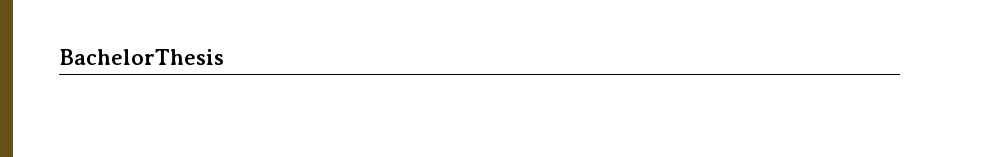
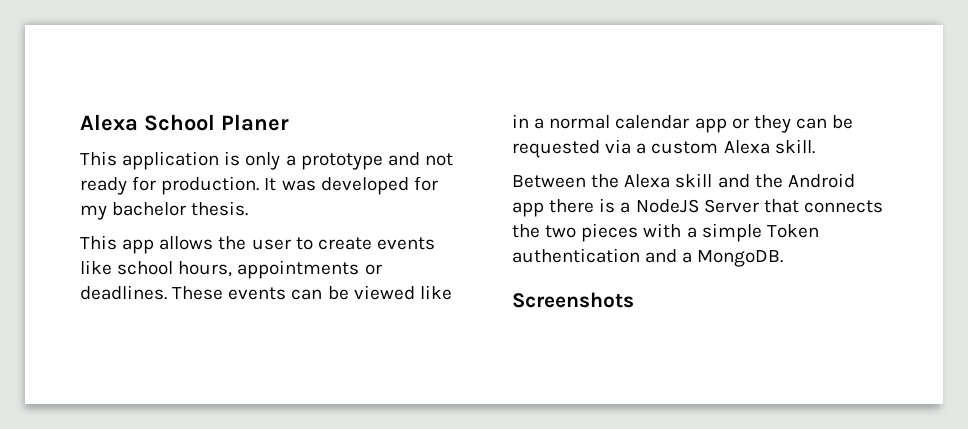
- BachelorThesis
+ Alexa School Planer
+ This application is only a prototype and not ready for production. It was developed for my bachelor thesis.
+ This app allows the user to create events like school hours, appointments or deadlines. These events can be viewed like in a normal calendar app or they can be requested via a custom Alexa skill.
+ Between the Alexa skill and the Android app there is a NodeJS Server that connects the two pieces with a simple Token authentication and a MongoDB.
+ Screenshots

